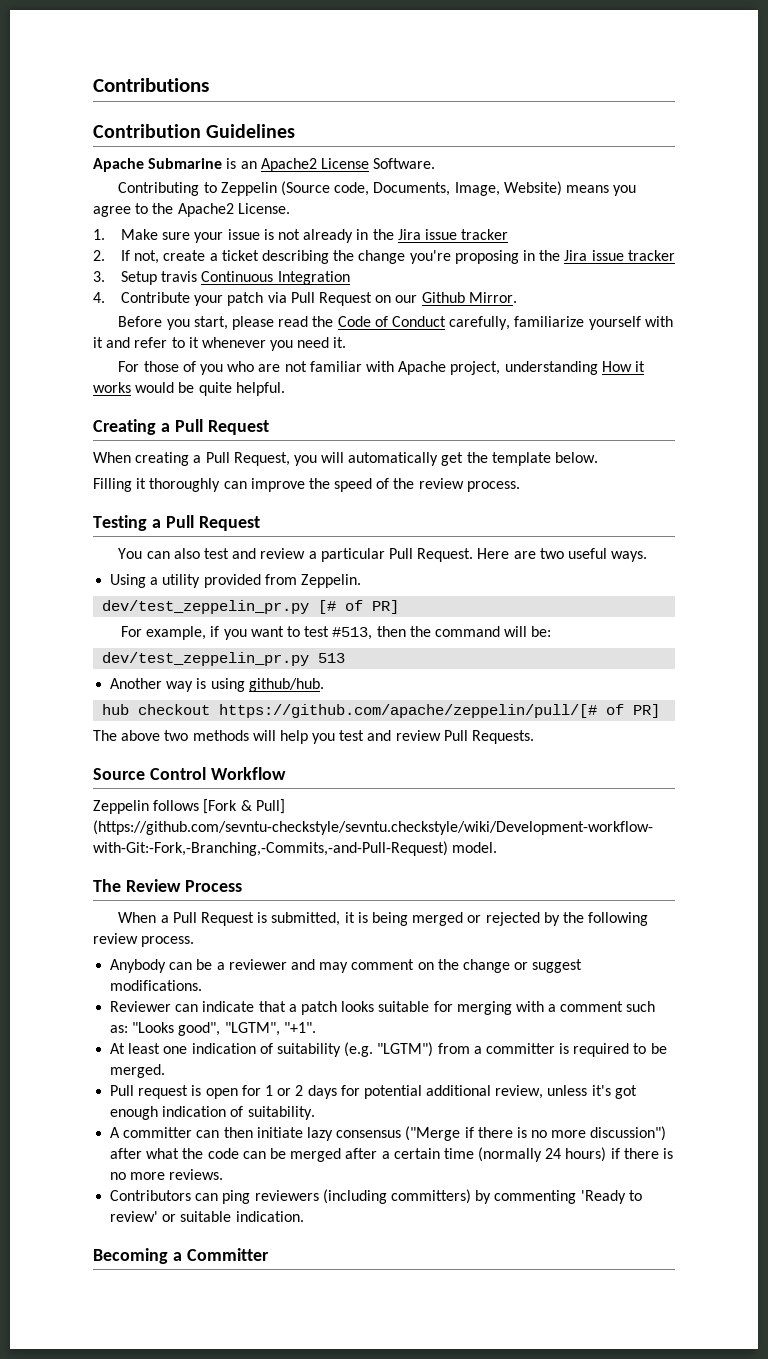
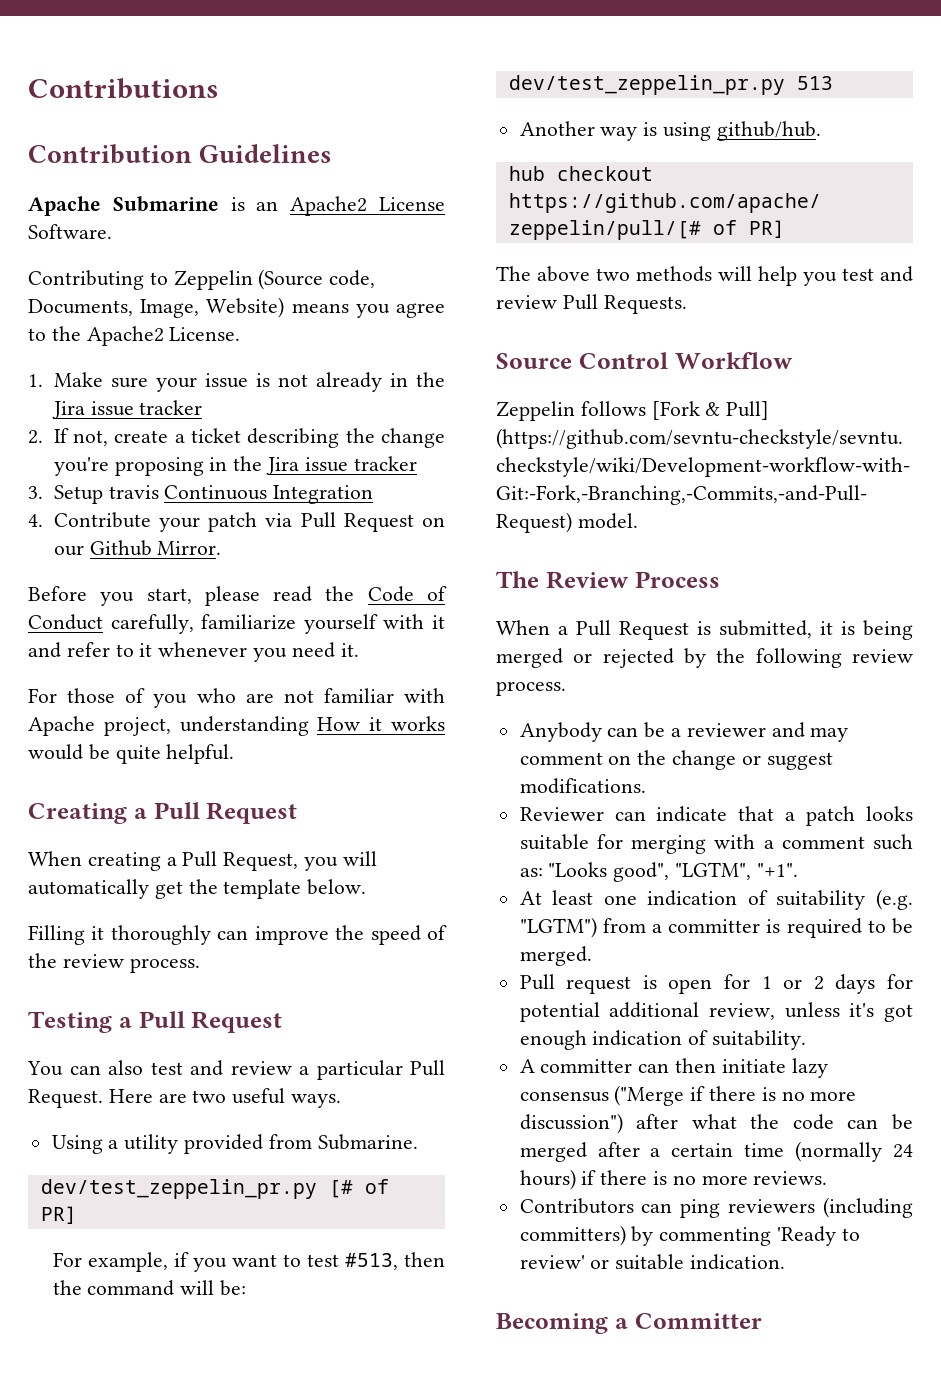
- Using a utility provided from Zeppelin.
+ Using a utility provided from Submarine.

